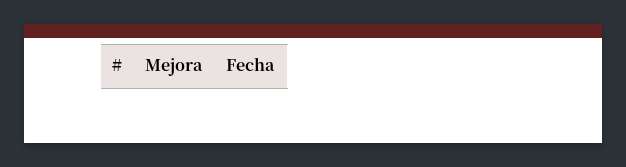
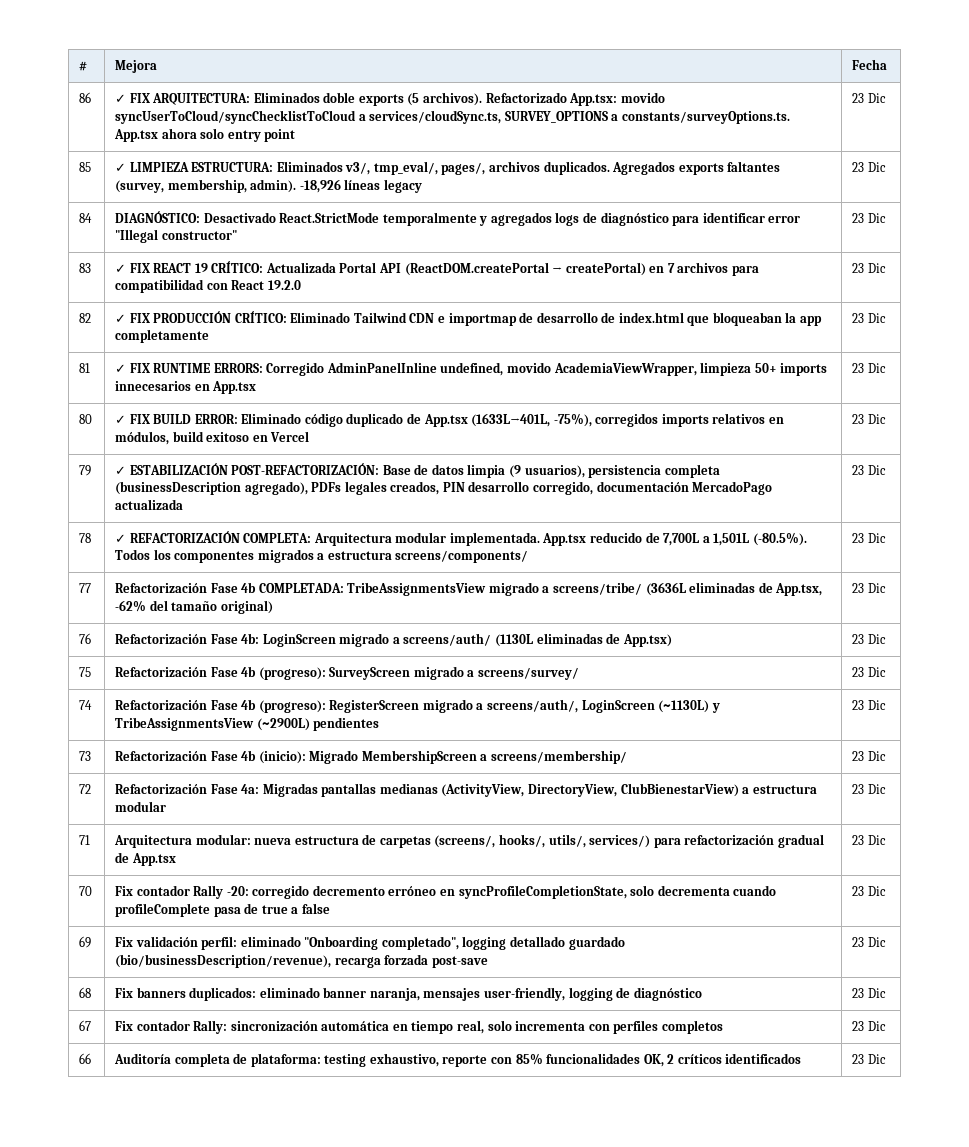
+ 86 | ✓ FIX ARQUITECTURA: Eliminados doble exports (5 archivos). Refactorizado App.tsx: movido syncUserToCloud/syncChecklistToCloud a services/cloudSync.ts, SURVEY_OPTIONS a constants/surveyOptions.ts. App.tsx ahora solo entry point | 23 Dic
+ 85 | ✓ LIMPIEZA ESTRUCTURA: Eliminados v3/, tmp_eval/, pages/, archivos duplicados. Agregados exports faltantes (survey, membership, admin). -18,926 líneas legacy | 23 Dic
+ 84 | DIAGNÓSTICO: Desactivado React.StrictMode temporalmente y agregados logs de diagnóstico para identificar error "Illegal constructor" | 23 Dic
+ 83 | ✓ FIX REACT 19 CRÍTICO: Actualizada Portal API (ReactDOM.createPortal → createPortal) en 7 archivos para compatibilidad con React 19.2.0 | 23 Dic
+ 82 | ✓ FIX PRODUCCIÓN CRÍTICO: Eliminado Tailwind CDN e importmap de desarrollo de index.html que bloqueaban la app completamente | 23 Dic
+ 81 | ✓ FIX RUNTIME ERRORS: Corregido AdminPanelInline undefined, movido AcademiaViewWrapper, limpieza 50+ imports innecesarios en App.tsx | 23 Dic
+ 80 | ✓ FIX BUILD ERROR: Eliminado código duplicado de App.tsx (1633L→401L, -75%), corregidos imports relativos en módulos, build exitoso en Vercel | 23 Dic
+ 79 | ✓ ESTABILIZACIÓN POST-REFACTORIZACIÓN: Base de datos limpia (9 usuarios), persistencia completa (businessDescription agregado), PDFs legales creados, PIN desarrollo corregido, documentación MercadoPago actualizada | 23 Dic
+ 78 | ✓ REFACTORIZACIÓN COMPLETA: Arquitectura modular implementada. App.tsx reducido de 7,700L a 1,501L (-80.5%). Todos los componentes migrados a estructura screens/components/ | 23 Dic
+ 77 | Refactorización Fase 4b COMPLETADA: TribeAssignmentsView migrado a screens/tribe/ (3636L eliminadas de App.tsx, -62% del tamaño original) | 23 Dic
+ 76 | Refactorización Fase 4b: LoginScreen migrado a screens/auth/ (1130L eliminadas de App.tsx) | 23 Dic
+ 75 | Refactorización Fase 4b (progreso): SurveyScreen migrado a screens/survey/ | 23 Dic
+ 74 | Refactorización Fase 4b (progreso): RegisterScreen migrado a screens/auth/, LoginScreen (~1130L) y TribeAssignmentsView (~2900L) pendientes | 23 Dic
+ 73 | Refactorización Fase 4b (inicio): Migrado MembershipScreen a screens/membership/ | 23 Dic
+ 72 | Refactorización Fase 4a: Migradas pantallas medianas (ActivityView, DirectoryView, ClubBienestarView) a estructura modular | 23 Dic
+ 71 | Arquitectura modular: nueva estructura de carpetas (screens/, hooks/, utils/, services/) para refactorización gradual de App.tsx | 23 Dic
+ 70 | Fix contador Rally -20: corregido decremento erróneo en syncProfileCompletionState, solo decrementa cuando profileComplete pasa de true a false | 23 Dic
+ 69 | Fix validación perfil: eliminado "Onboarding completado", logging detallado guardado (bio/businessDescription/revenue), recarga forzada post-save | 23 Dic
+ 68 | Fix banners duplicados: eliminado banner naranja, mensajes user-friendly, logging de diagnóstico | 23 Dic
+ 67 | Fix contador Rally: sincronización automática en tiempo real, solo incrementa con perfiles completos | 23 Dic
+ 66 | Auditoría completa de plataforma: testing exhaustivo, reporte con 85% funcionalidades OK, 2 críticos identificados | 23 Dic

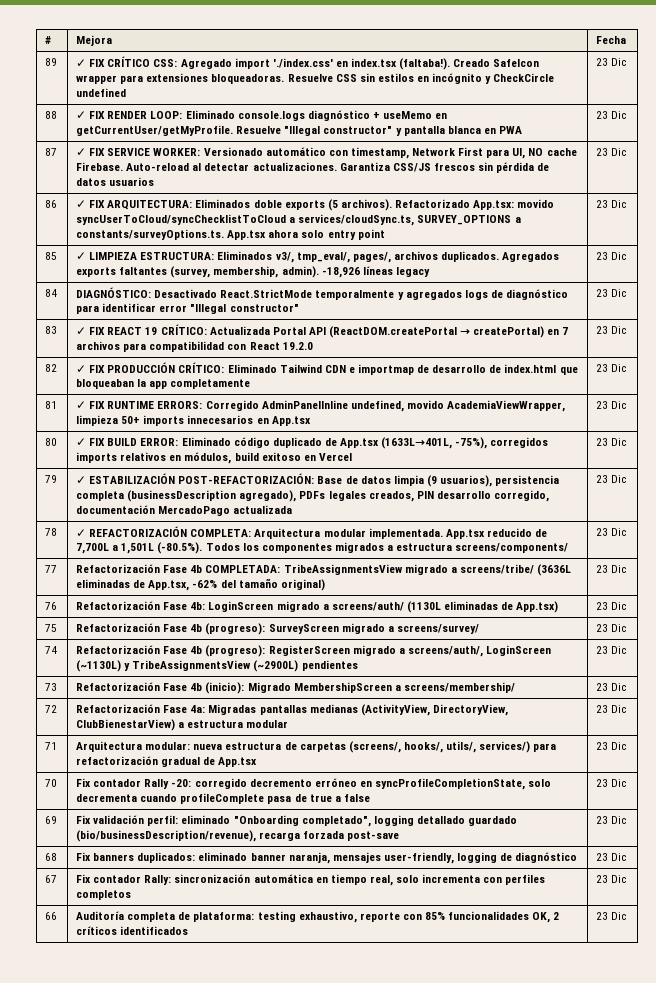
+ 89 | ✓ FIX CRÍTICO CSS: Agregado import './index.css' en index.tsx (faltaba!). Creado SafeIcon wrapper para extensiones bloqueadoras. Resuelve CSS sin estilos en incógnito y CheckCircle undefined | 23 Dic
+ 88 | ✓ FIX RENDER LOOP: Eliminado console.logs diagnóstico + useMemo en getCurrentUser/getMyProfile. Resuelve "Illegal constructor" y pantalla blanca en PWA | 23 Dic
+ 87 | ✓ FIX SERVICE WORKER: Versionado automático con timestamp, Network First para UI, NO cache Firebase. Auto-reload al detectar actualizaciones. Garantiza CSS/JS frescos sin pérdida de datos usuarios | 23 Dic

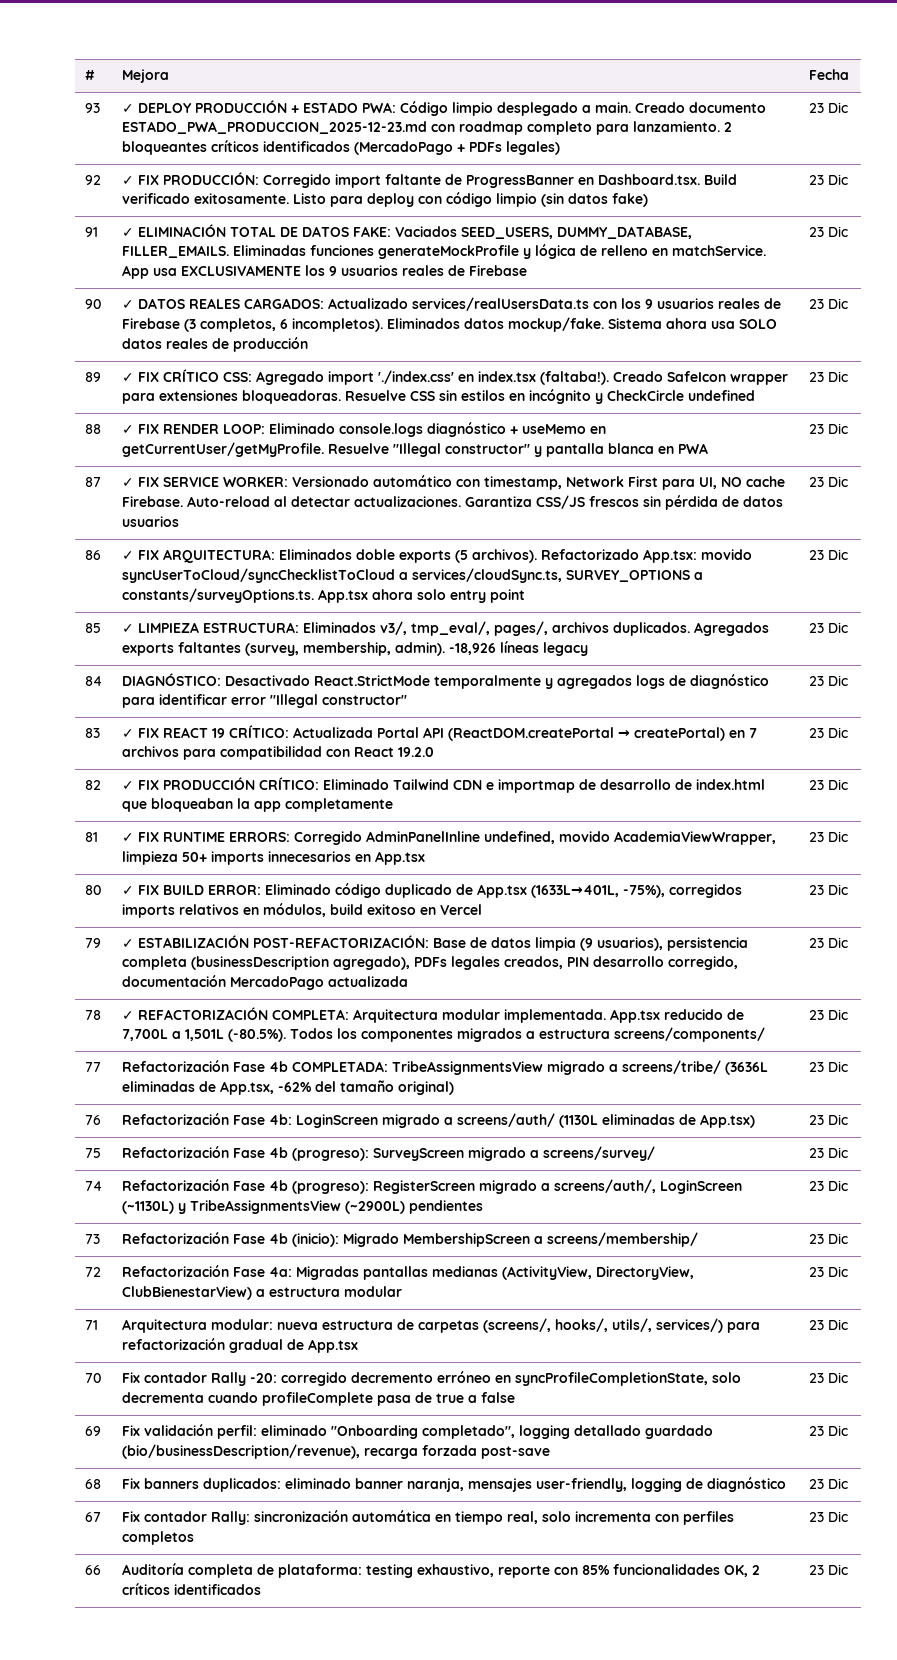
+ 93 | ✓ DEPLOY PRODUCCIÓN + ESTADO PWA: Código limpio desplegado a main. Creado documento ESTADO_PWA_PRODUCCION_2025-12-23.md con roadmap completo para lanzamiento. 2 bloqueantes críticos identificados (MercadoPago + PDFs legales) | 23 Dic
+ 92 | ✓ FIX PRODUCCIÓN: Corregido import faltante de ProgressBanner en Dashboard.tsx. Build verificado exitosamente. Listo para deploy con código limpio (sin datos fake) | 23 Dic
+ 91 | ✓ ELIMINACIÓN TOTAL DE DATOS FAKE: Vaciados SEED_USERS, DUMMY_DATABASE, FILLER_EMAILS. Eliminadas funciones generateMockProfile y lógica de relleno en matchService. App usa EXCLUSIVAMENTE los 9 usuarios reales de Firebase | 23 Dic
+ 90 | ✓ DATOS REALES CARGADOS: Actualizado services/realUsersData.ts con los 9 usuarios reales de Firebase (3 completos, 6 incompletos). Eliminados datos mockup/fake. Sistema ahora usa SOLO datos reales de producción | 23 Dic

